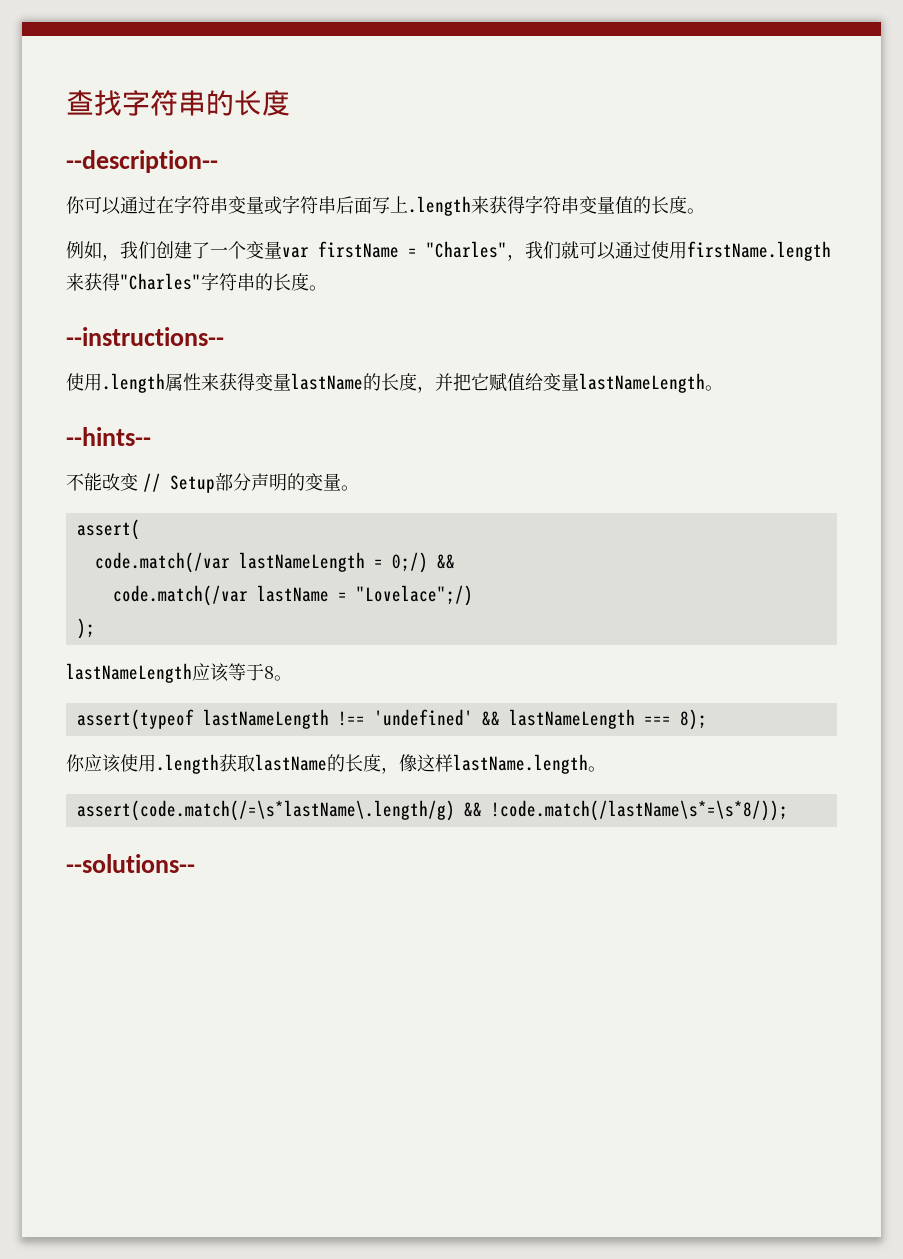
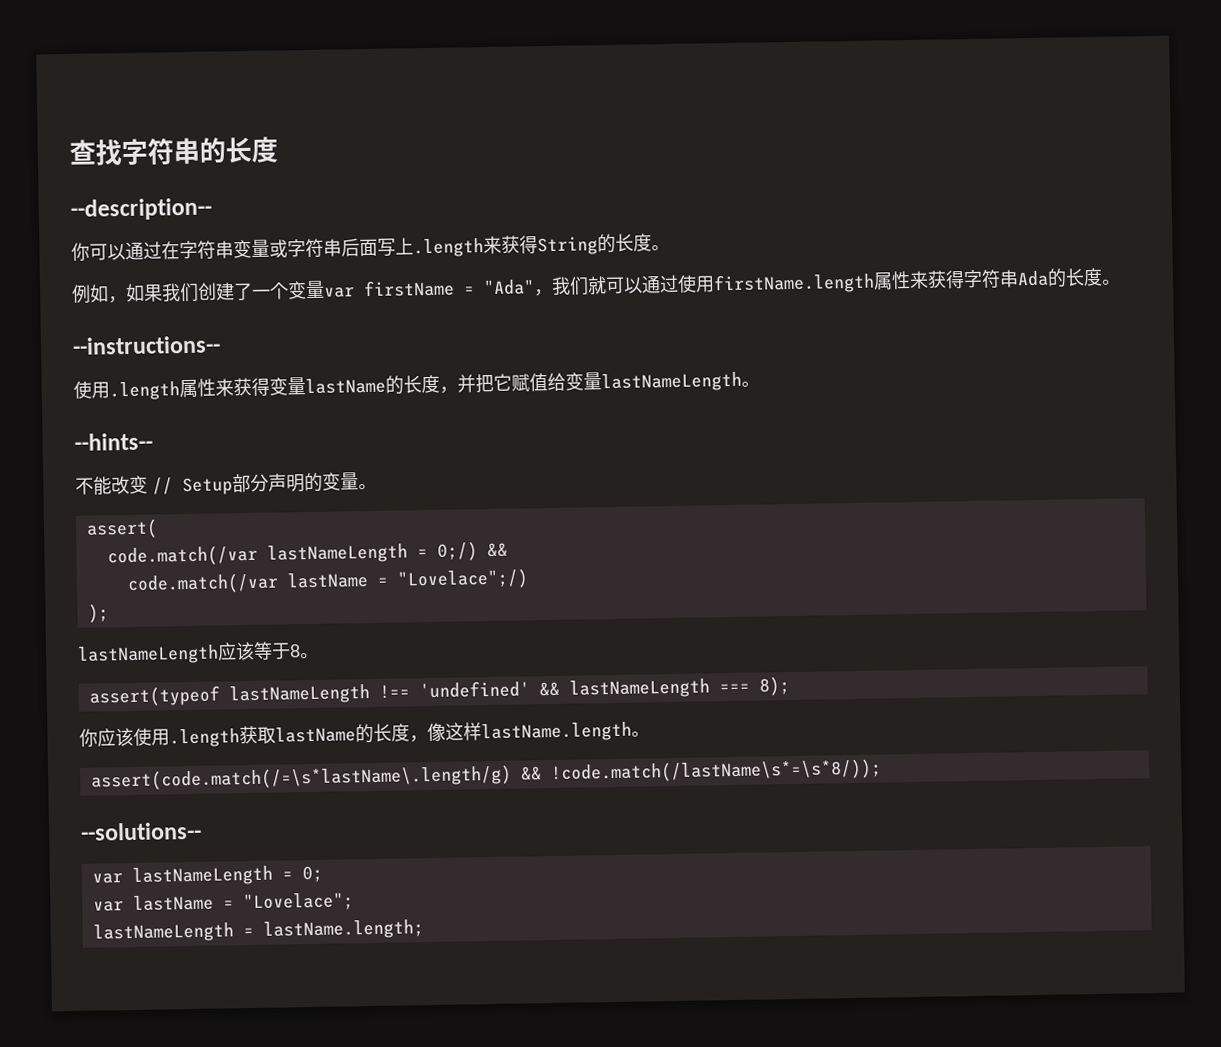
- 你可以通过在字符串变量或字符串后面写上.length来获得字符串变量值的长度。
+ 你可以通过在字符串变量或字符串后面写上.length来获得String的长度。
- 例如，我们创建了一个变量var firstName = "Charles"，我们就可以通过使用firstName.length来获得"Charles"字符串的长度。
+ 例如，如果我们创建了一个变量var firstName = "Ada"，我们就可以通过使用firstName.length属性来获得字符串Ada的长度。
+ var lastNameLength = 0;
+ var lastName = "Lovelace";
+ lastNameLength = lastName.length;

